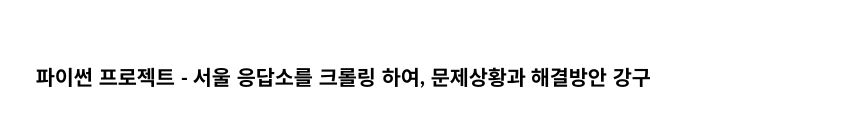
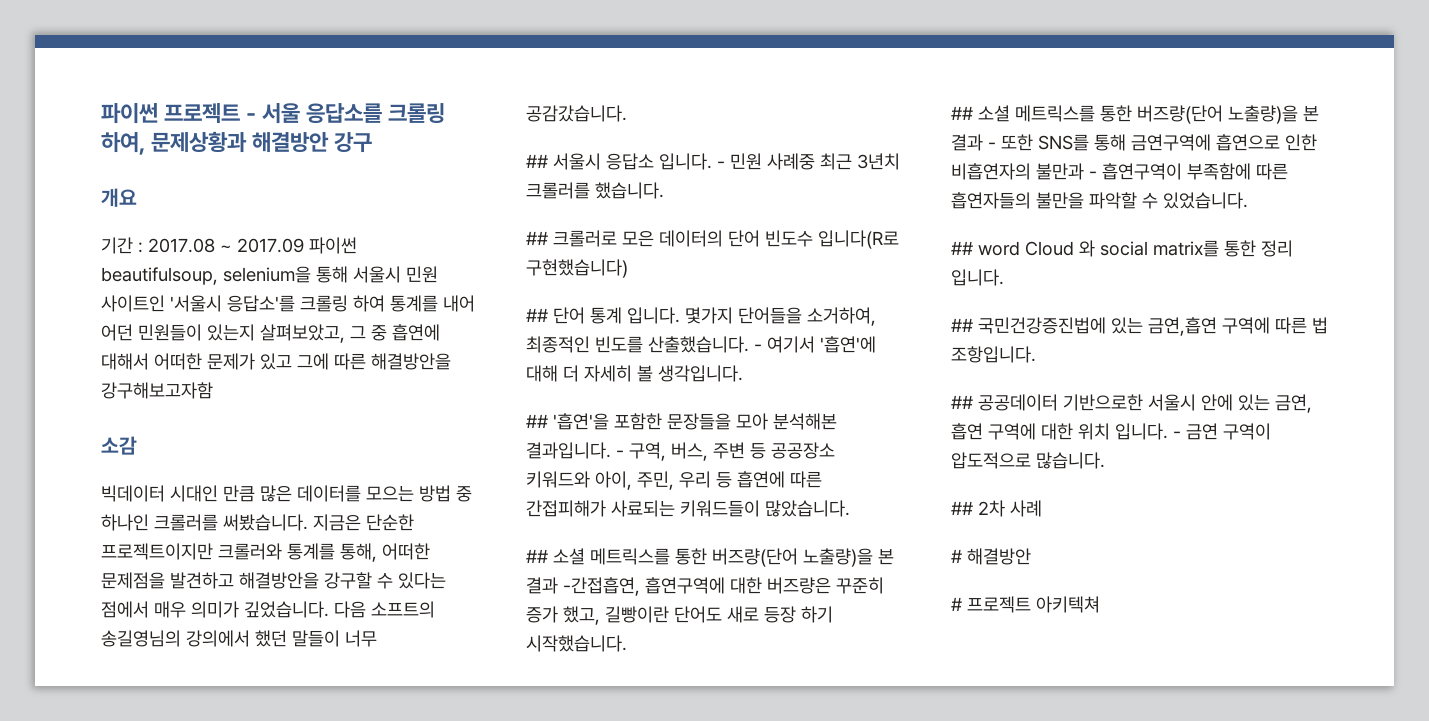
+ 개요
+ 기간 : 2017.08 ~ 2017.09 파이썬 beautifulsoup, selenium을 통해 서울시 민원 사이트인 '서울시 응답소'를 크롤링 하여 통계를 내어 어던 민원들이 있는지 살펴보았고, 그 중 흡연에 대해서 어떠한 문제가 있고 그에 따른 해결방안을 강구해보고자함
+ 소감
+ 빅데이터 시대인 만큼 많은 데이터를 모으는 방법 중 하나인 크롤러를 써봤습니다. 지금은 단순한 프로젝트이지만 크롤러와 통계를 통해, 어떠한 문제점을 발견하고 해결방안을 강구할 수 있다는 점에서 매우 의미가 깊었습니다. 다음 소프트의 송길영님의 강의에서 했던 말들이 너무 공감갔습니다.
+ ## 서울시 응답소 입니다. - 민원 사례중 최근 3년치 크롤러를 했습니다.
+ ## 크롤러로 모은 데이터의 단어 빈도수 입니다(R로 구현했습니다)
+ ## 단어 통계 입니다. 몇가지 단어들을 소거하여, 최종적인 빈도를 산출했습니다. - 여기서 '흡연'에 대해 더 자세히 볼 생각입니다.
+ ## '흡연'을 포함한 문장들을 모아 분석해본 결과입니다. - 구역, 버스, 주변 등 공공장소 키워드와 아이, 주민, 우리 등 흡연에 따른 간접피해가 사료되는 키워드들이 많았습니다.
+ ## 소셜 메트릭스를 통한 버즈량(단어 노출량)을 본 결과 -간접흡연, 흡연구역에 대한 버즈량은 꾸준히 증가 했고, 길빵이란 단어도 새로 등장 하기 시작했습니다.
+ ## 소셜 메트릭스를 통한 버즈량(단어 노출량)을 본 결과 - 또한 SNS를 통해 금연구역에 흡연으로 인한 비흡연자의 불만과 - 흡연구역이 부족함에 따른 흡연자들의 불만을 파악할 수 있었습니다.
+ ## word Cloud 와 social matrix를 통한 정리 입니다.
+ ## 국민건강증진법에 있는 금연,흡연 구역에 따른 법 조항입니다.
+ ## 공공데이터 기반으로한 서울시 안에 있는 금연, 흡연 구역에 대한 위치 입니다. - 금연 구역이 압도적으로 많습니다.
+ ## 2차 사례
+ # 해결방안
+ # 프로젝트 아키텍쳐

